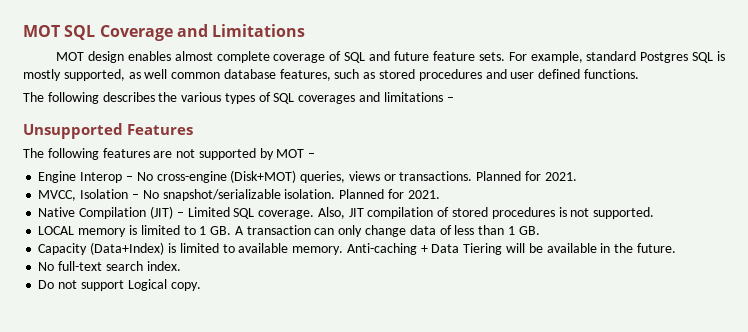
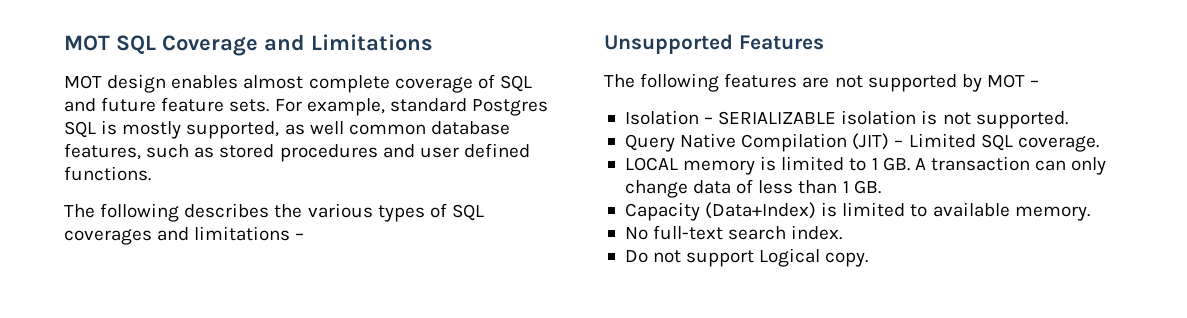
- Engine Interop – No cross-engine (Disk+MOT) queries, views or transactions. Planned for 2021.
- MVCC, Isolation – No snapshot/serializable isolation. Planned for 2021.
- Native Compilation (JIT) – Limited SQL coverage. Also, JIT compilation of stored procedures is not supported.
+ Isolation – SERIALIZABLE isolation is not supported.
+ Query Native Compilation (JIT) – Limited SQL coverage.
- Anti-caching + Data Tiering will be available in the future.

